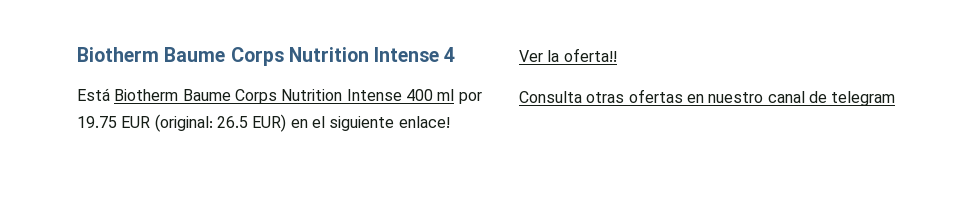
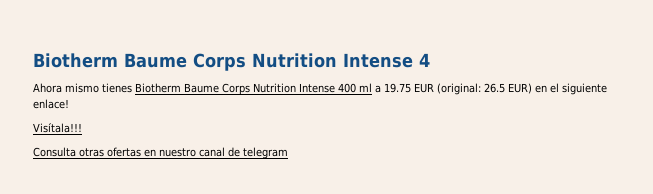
- Está Biotherm Baume Corps Nutrition Intense 400 ml por 19.75 EUR (original: 26.5 EUR) en el siguiente enlace!
+ Ahora mismo tienes Biotherm Baume Corps Nutrition Intense 400 ml a 19.75 EUR (original: 26.5 EUR) en el siguiente enlace!
- Ver la oferta!!
+ Visítala!!!

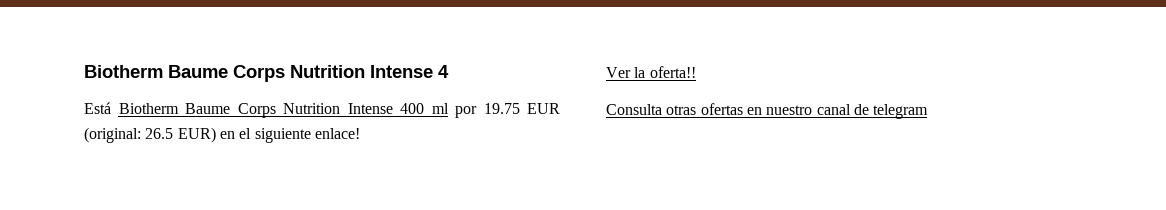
- Ahora mismo tienes Biotherm Baume Corps Nutrition Intense 400 ml a 19.75 EUR (original: 26.5 EUR) en el siguiente enlace!
+ Está Biotherm Baume Corps Nutrition Intense 400 ml por 19.75 EUR (original: 26.5 EUR) en el siguiente enlace!
- Visítala!!!
+ Ver la oferta!!

